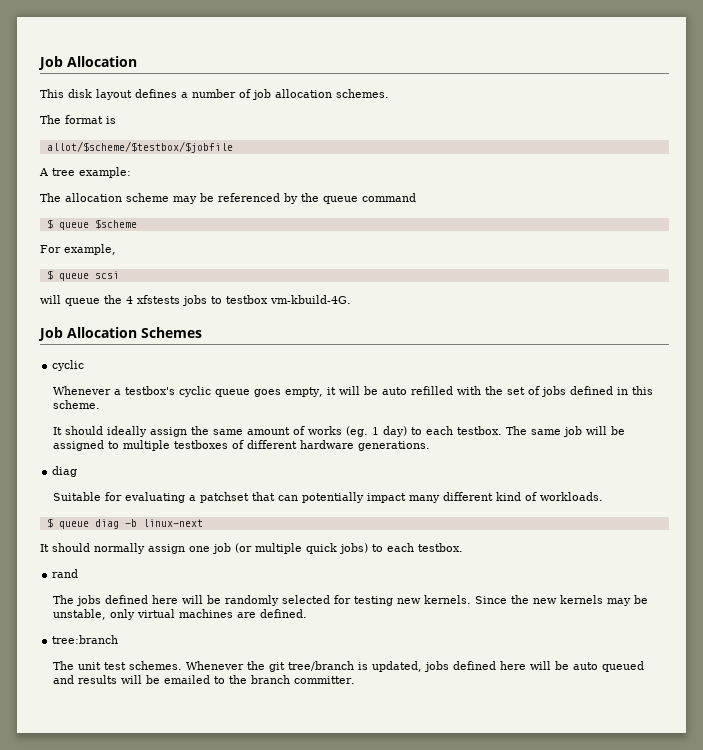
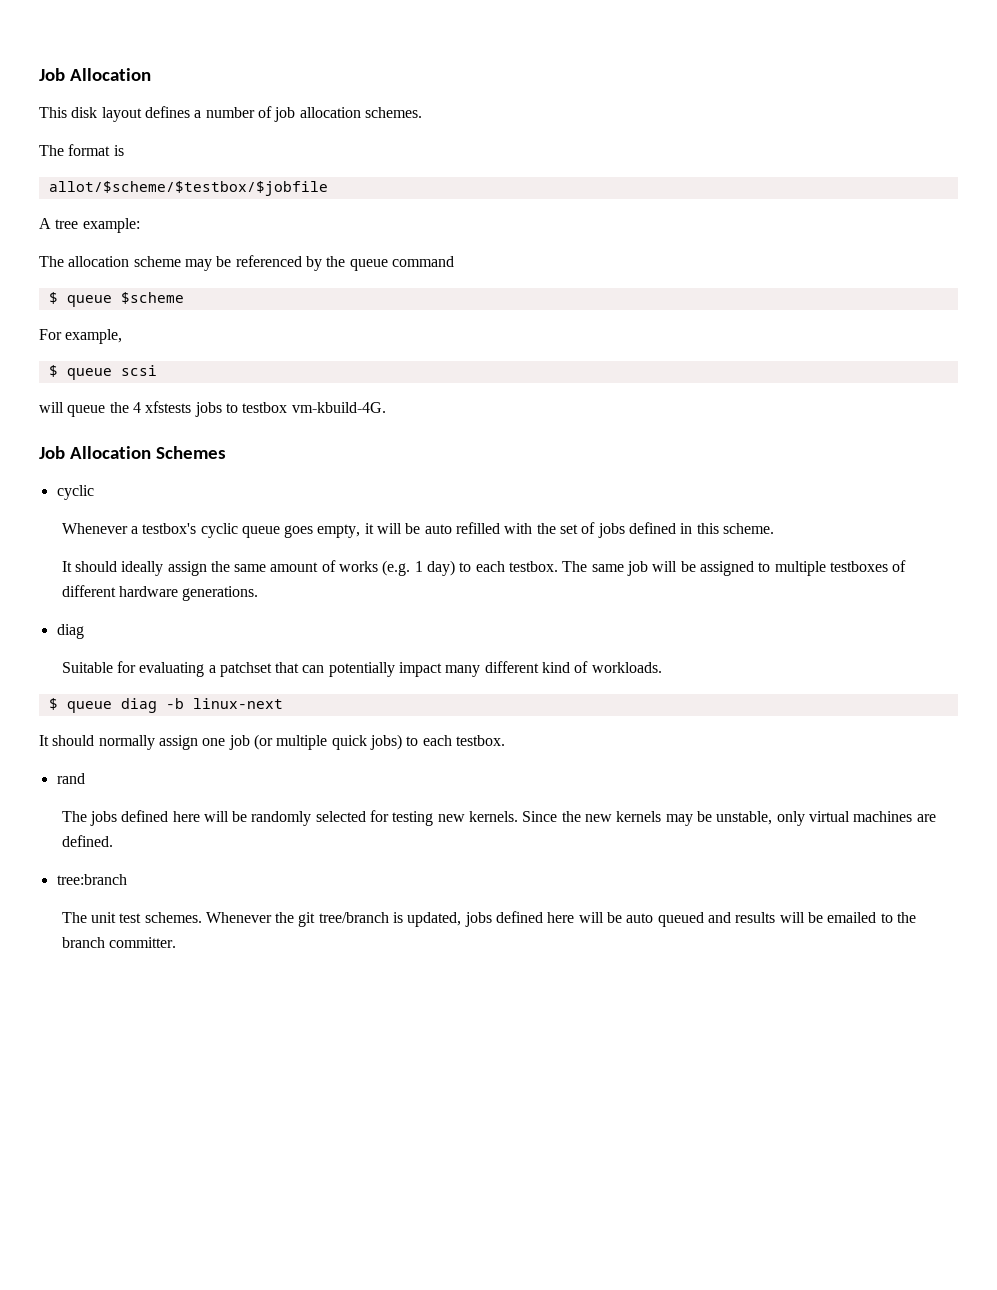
- It should ideally assign the same amount of works (eg. 1 day) to each testbox.
+ It should ideally assign the same amount of works (e.g. 1 day) to each testbox.

